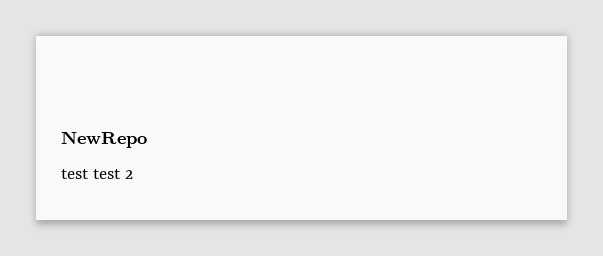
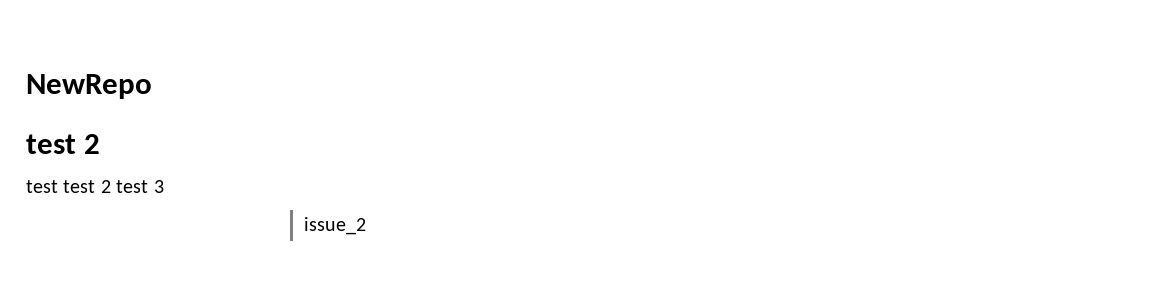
  NewRepo
+ test 2
- test test 2
+ test test 2 test 3
+ issue_2

